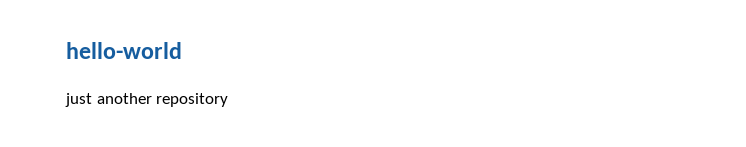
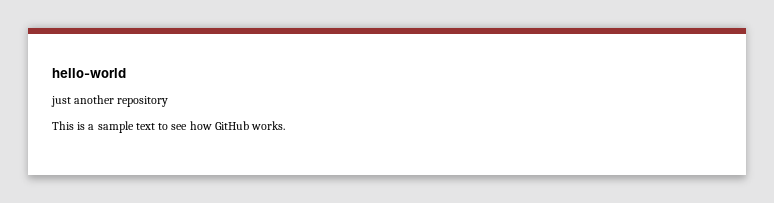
+ This is a sample text to see how GitHub works.

